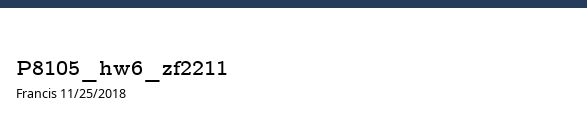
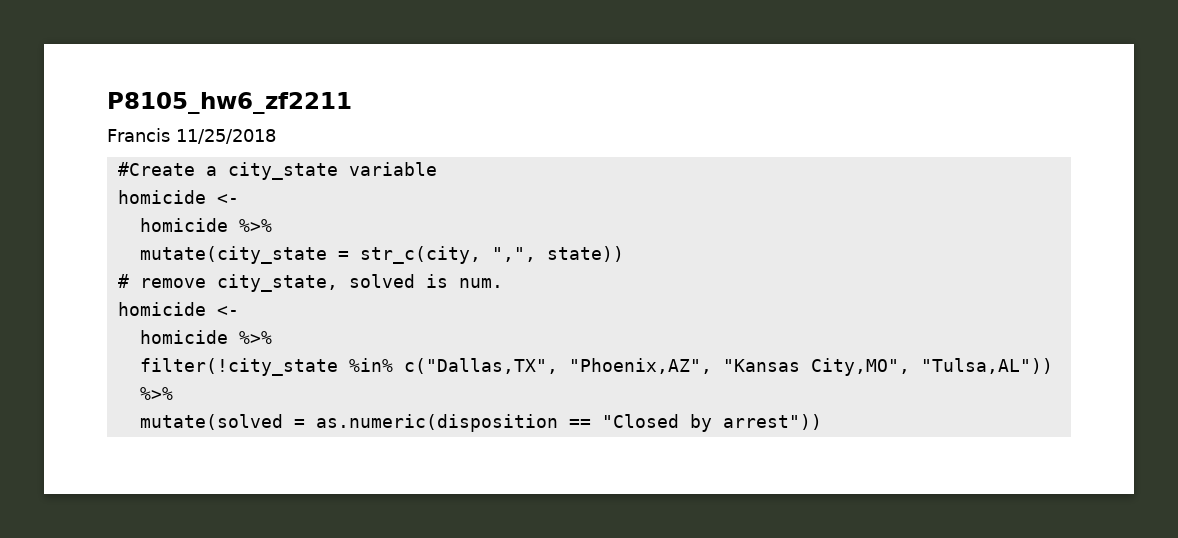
+ #Create a city_state variable
+ homicide <-
+ homicide %>%
+ mutate(city_state = str_c(city, ",", state))
+ # remove city_state, solved is num.
+ homicide <-
+ homicide %>%
+ filter(!city_state %in% c("Dallas,TX", "Phoenix,AZ", "Kansas City,MO", "Tulsa,AL")) %>%
+ mutate(solved = as.numeric(disposition == "Closed by arrest"))

